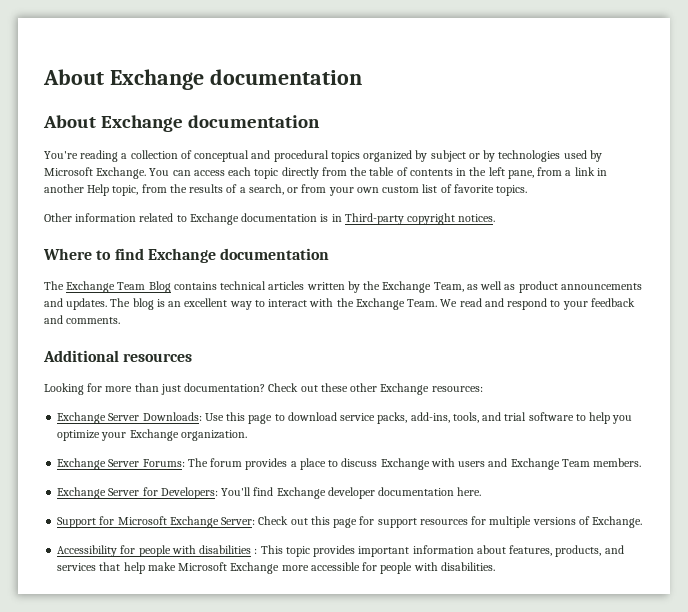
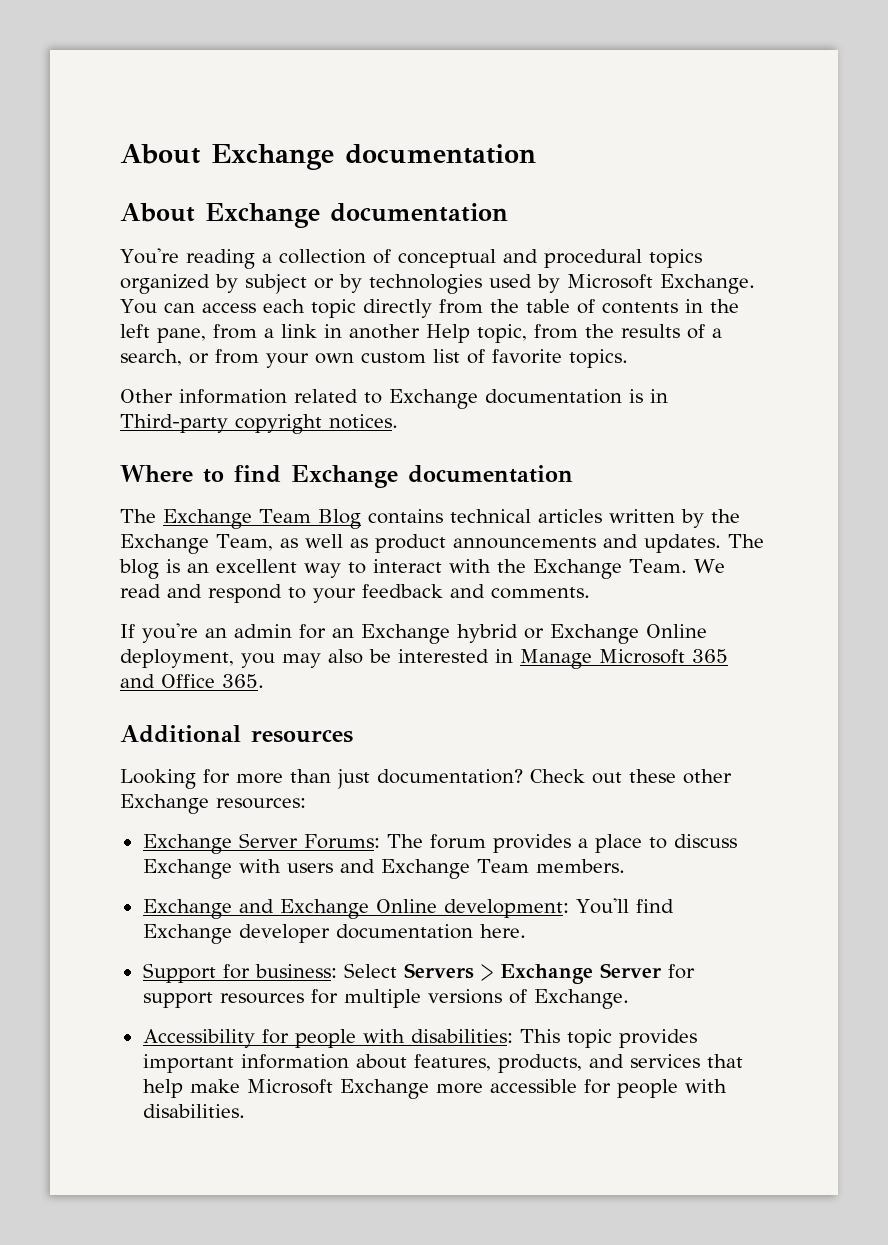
+ If you're an admin for an Exchange hybrid or Exchange Online deployment, you may also be interested in Manage Microsoft 365 and Office 365.
- Exchange Server Downloads: Use this page to download service packs, add-ins, tools, and trial software to help you optimize your Exchange organization.
- Exchange Server for Developers: You'll find Exchange developer documentation here.
+ Exchange and Exchange Online development: You'll find Exchange developer documentation here.
- Support for Microsoft Exchange Server: Check out this page for support resources for multiple versions of Exchange.
+ Support for business: Select Servers > Exchange Server for support resources for multiple versions of Exchange.
- Accessibility for people with disabilities : This topic provides important information about features, products, and services that help make Microsoft Exchange more accessible for people with disabilities.
+ Accessibility for people with disabilities: This topic provides important information about features, products, and services that help make Microsoft Exchange more accessible for people with disabilities.

